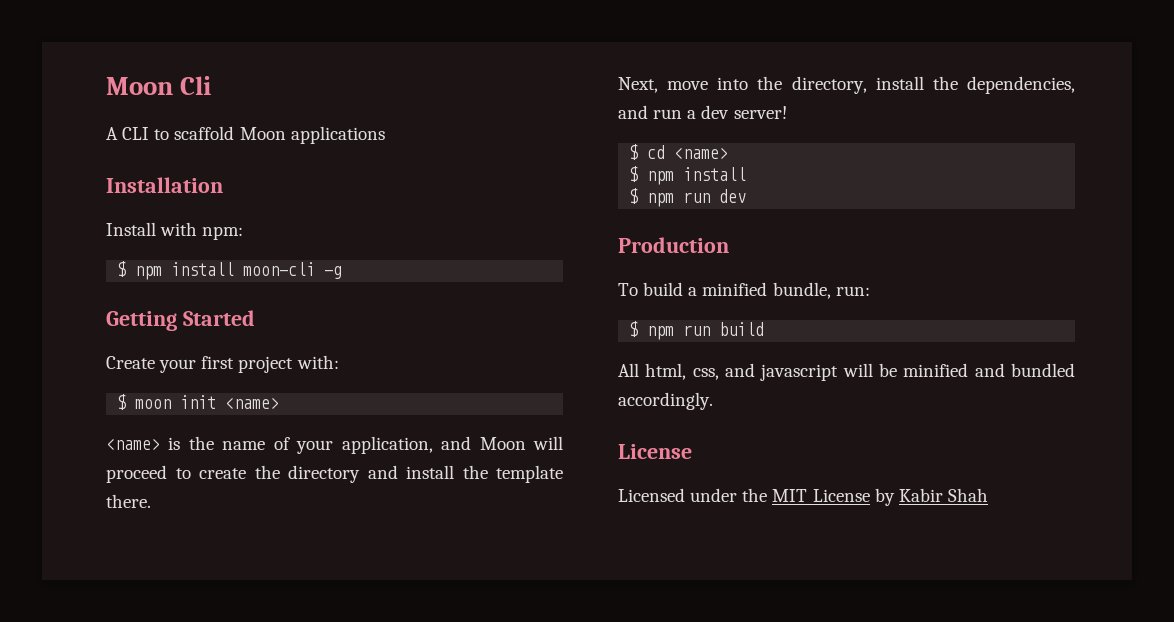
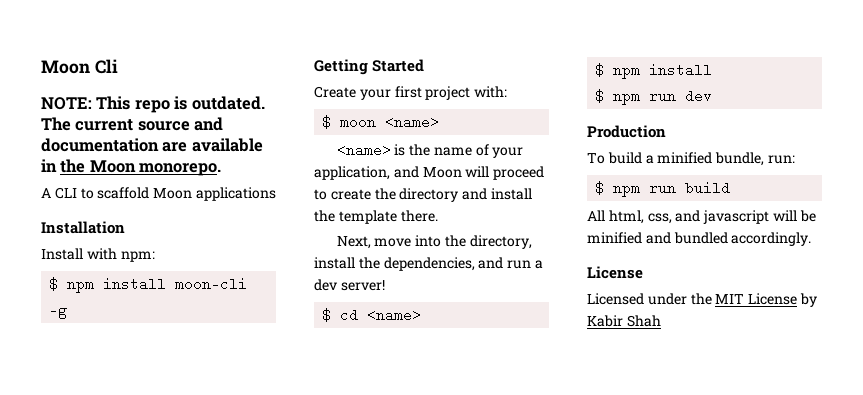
+ NOTE: This repo is outdated. The current source and documentation are available in the Moon monorepo.
- $ moon init <name>
+ $ moon <name>

